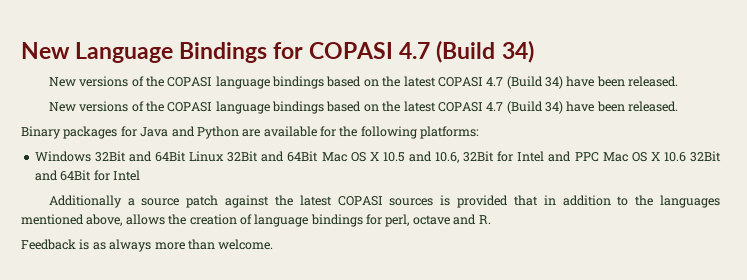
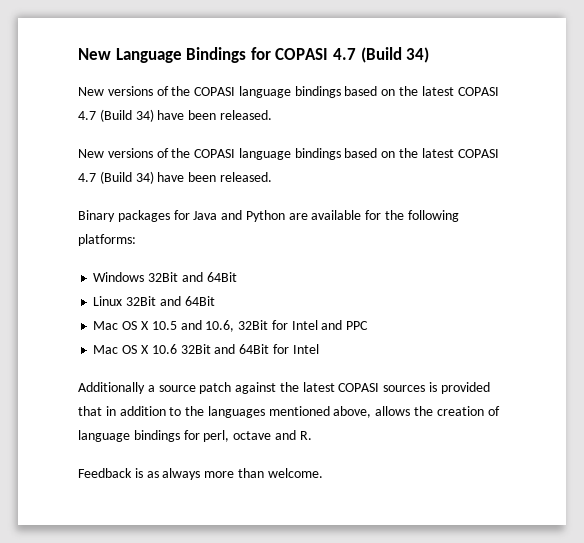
- Windows 32Bit and 64Bit Linux 32Bit and 64Bit Mac OS X 10.5 and 10.6, 32Bit for Intel and PPC Mac OS X 10.6 32Bit and 64Bit for Intel
+ Windows 32Bit and 64Bit
+ Linux 32Bit and 64Bit
+ Mac OS X 10.5 and 10.6, 32Bit for Intel and PPC
+ Mac OS X 10.6 32Bit and 64Bit for Intel

